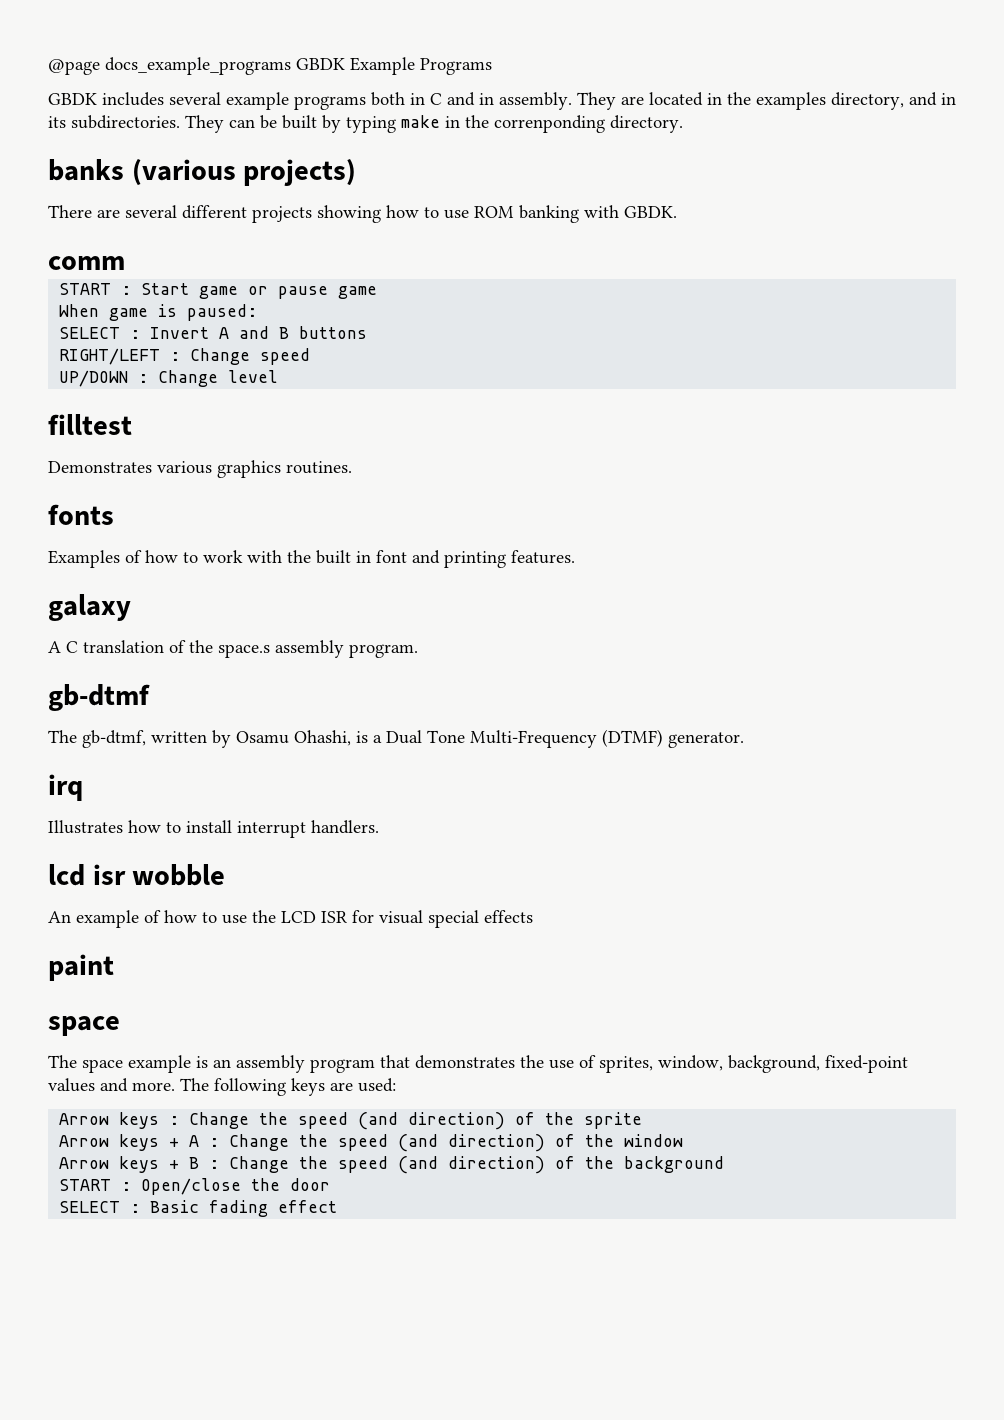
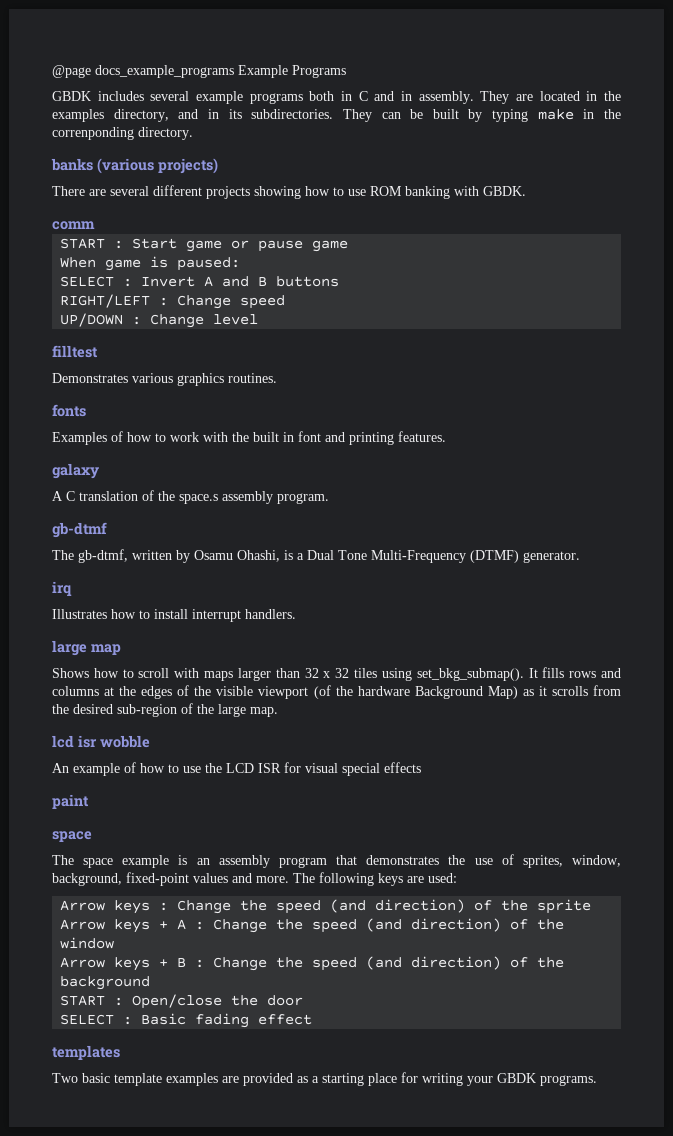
- @page docs_example_programs GBDK Example Programs
+ @page docs_example_programs Example Programs
+ large map
+ Shows how to scroll with maps larger than 32 x 32 tiles using set_bkg_submap(). It fills rows and columns at the edges of the visible viewport (of the hardware Background Map) as it scrolls from the desired sub-region of the large map.
+ templates
+ Two basic template examples are provided as a starting place for writing your GBDK programs.

